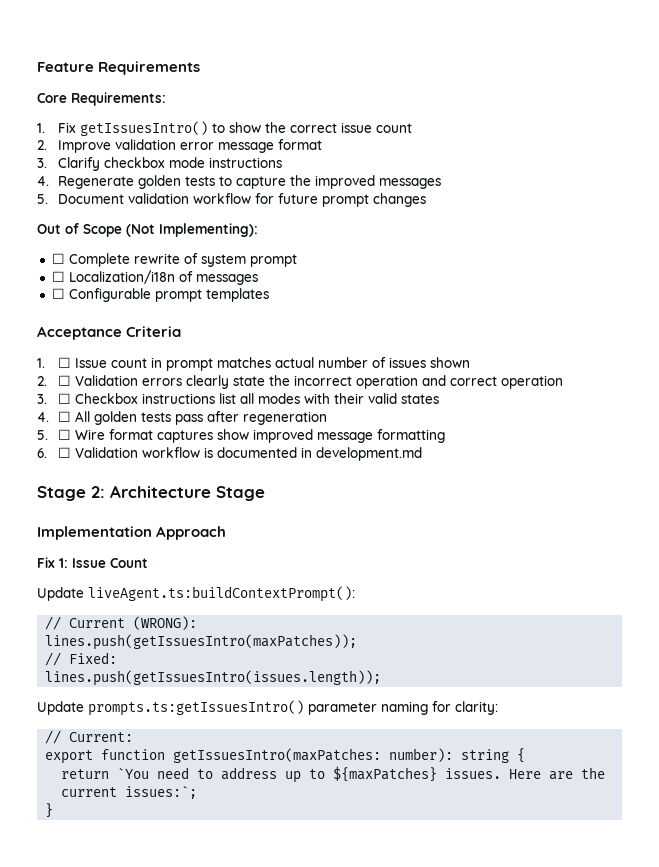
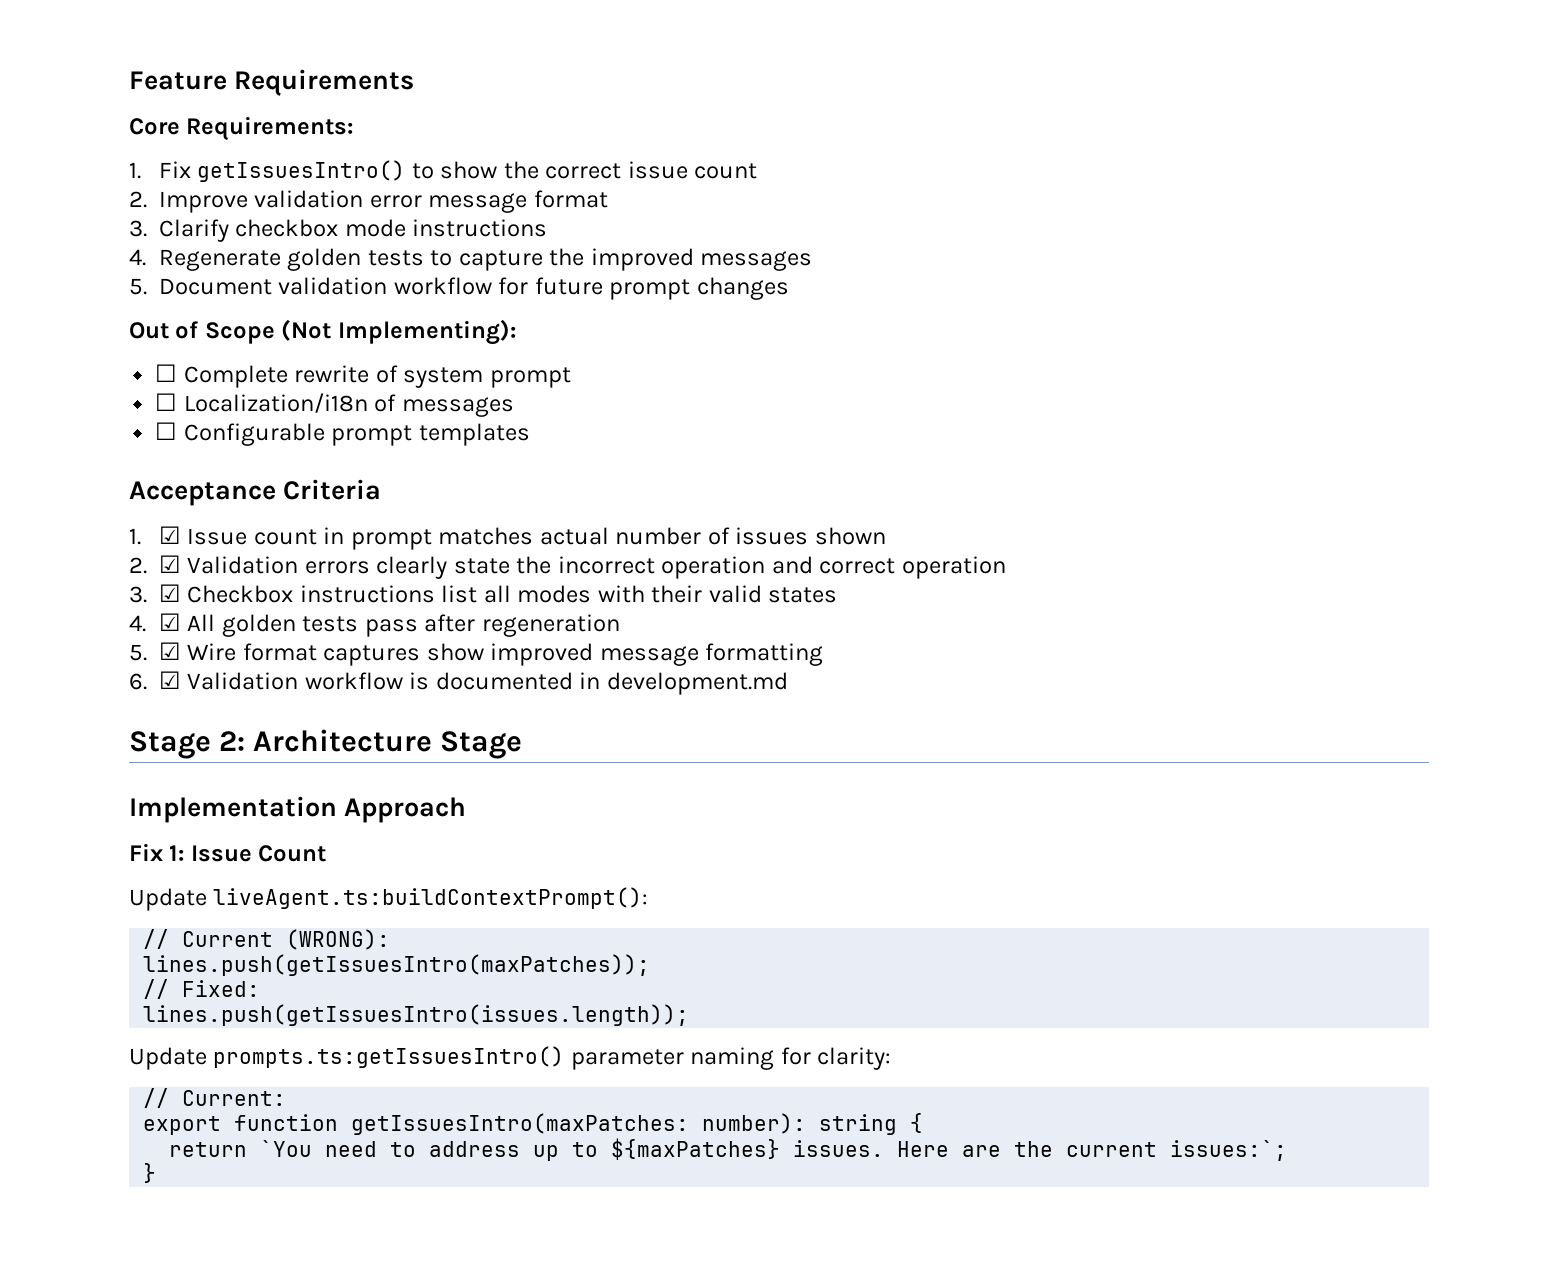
- 1. ☐ Issue count in prompt matches actual number of issues shown
+ 1. ☑ Issue count in prompt matches actual number of issues shown
- 2. ☐ Validation errors clearly state the incorrect operation and correct operation
+ 2. ☑ Validation errors clearly state the incorrect operation and correct operation
- 3. ☐ Checkbox instructions list all modes with their valid states
+ 3. ☑ Checkbox instructions list all modes with their valid states
- 4. ☐ All golden tests pass after regeneration
+ 4. ☑ All golden tests pass after regeneration
- 5. ☐ Wire format captures show improved message formatting
+ 5. ☑ Wire format captures show improved message formatting
- 6. ☐ Validation workflow is documented in development.md
+ 6. ☑ Validation workflow is documented in development.md

